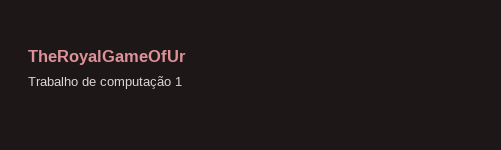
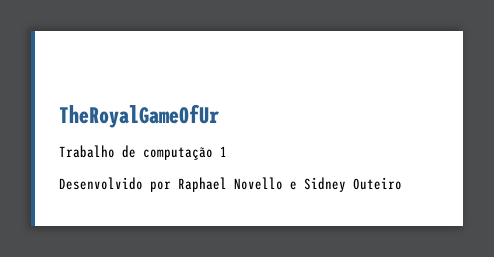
+ Desenvolvido por Raphael Novello e Sidney Outeiro

